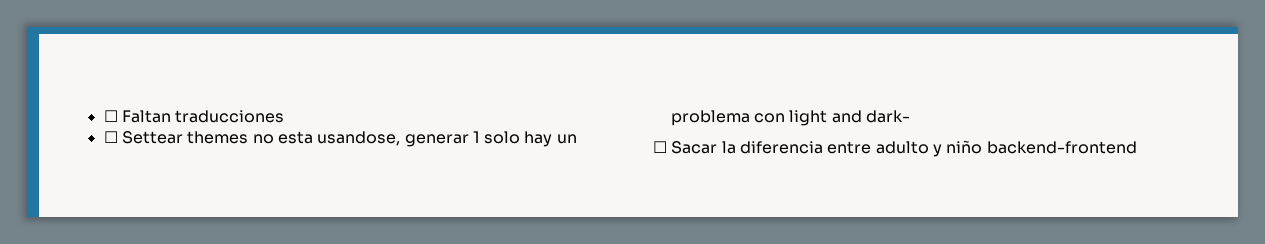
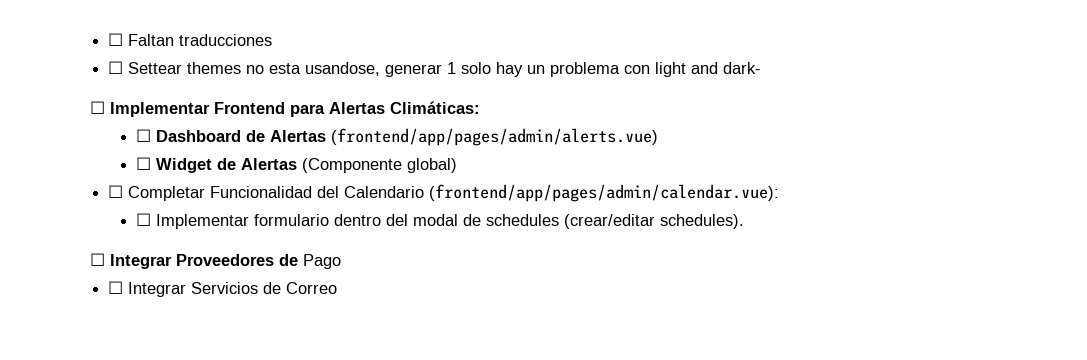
- ☐ Sacar la diferencia entre adulto y niño backend-frontend
+ ☐ Implementar Frontend para Alertas Climáticas:
+ ☐ Dashboard de Alertas (frontend/app/pages/admin/alerts.vue)
+ ☐ Widget de Alertas (Componente global)
+ ☐ Completar Funcionalidad del Calendario (frontend/app/pages/admin/calendar.vue):
+ ☐ Implementar formulario dentro del modal de schedules (crear/editar schedules).
+ ☐ Integrar Proveedores de Pago
+ ☐ Integrar Servicios de Correo

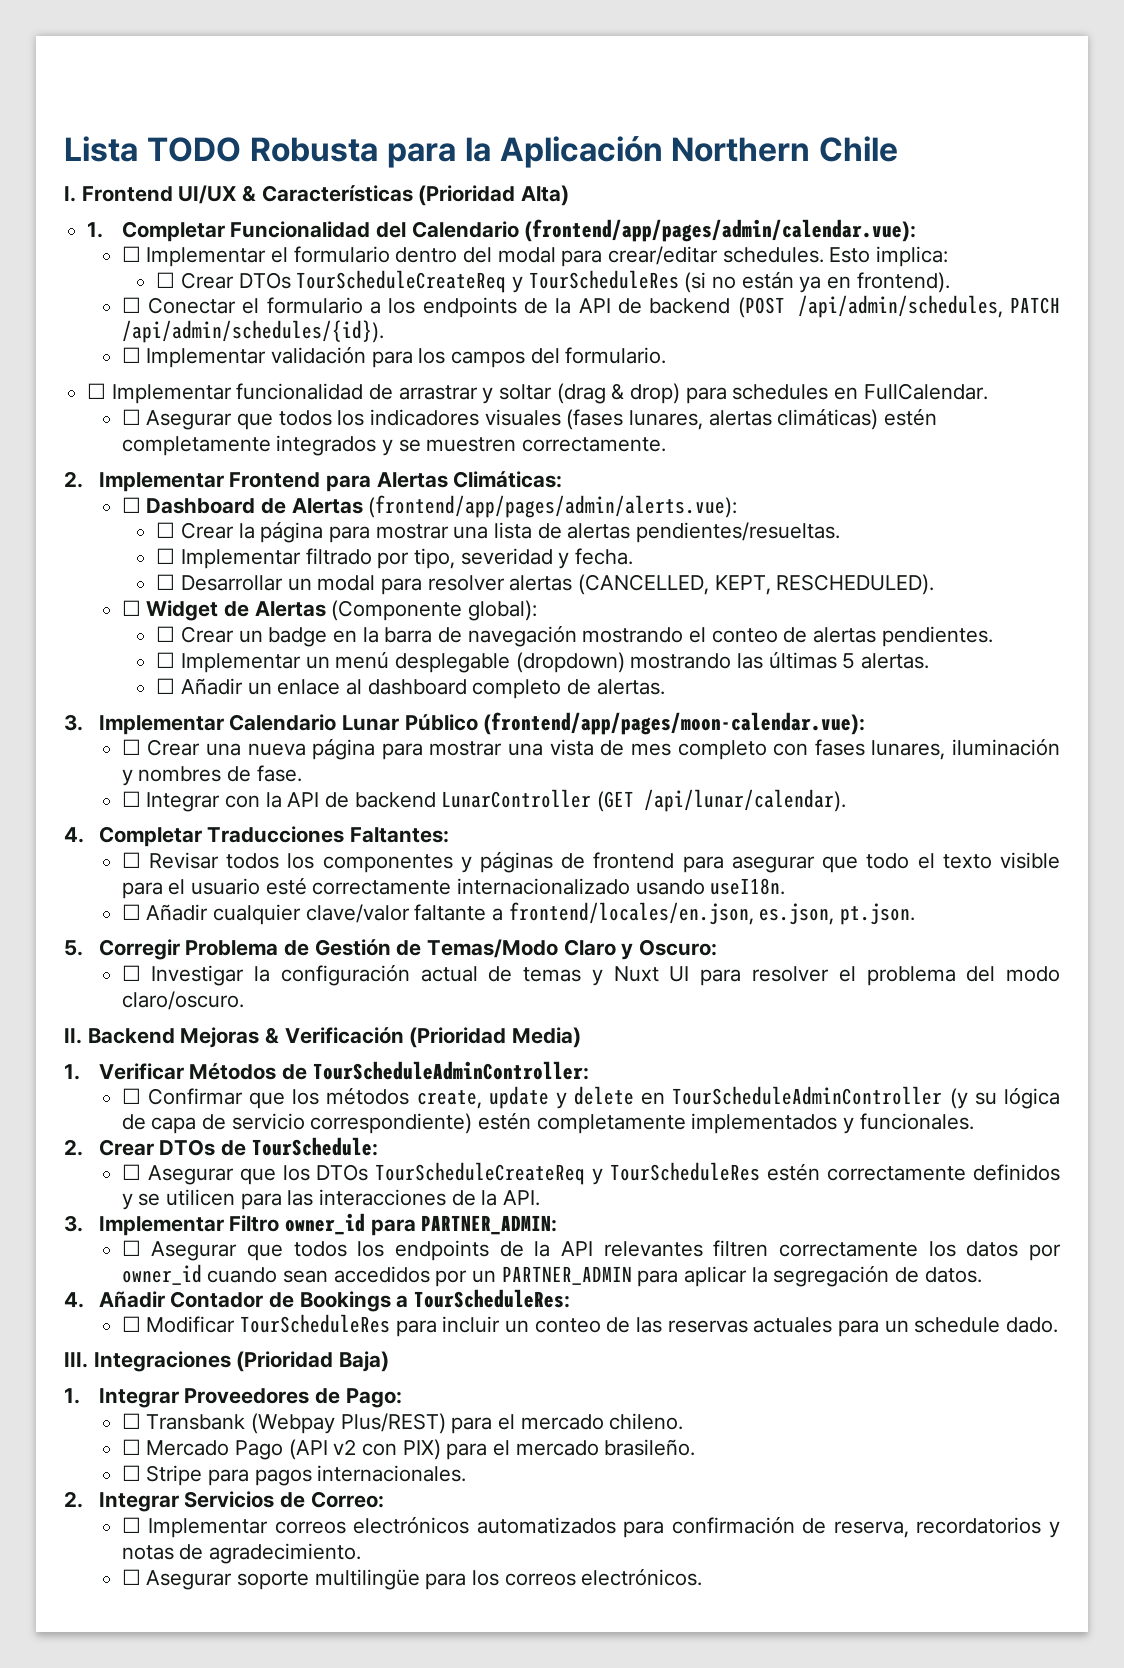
- ☐ Faltan traducciones
- ☐ Settear themes no esta usandose, generar 1 solo hay un problema con light and dark-
- ☐ Implementar Frontend para Alertas Climáticas:
+ Lista TODO Robusta para la Aplicación Northern Chile
+ I. Frontend UI/UX & Características (Prioridad Alta)
+ 1. Completar Funcionalidad del Calendario (frontend/app/pages/admin/calendar.vue):
+ ☐ Implementar el formulario dentro del modal para crear/editar schedules. Esto implica:
+ ☐ Crear DTOs TourScheduleCreateReq y TourScheduleRes (si no están ya en frontend).
+ ☐ Conectar el formulario a los endpoints de la API de backend (POST /api/admin/schedules, PATCH /api/admin/schedules/{id}).
+ ☐ Implementar validación para los campos del formulario.
+ ☐ Implementar funcionalidad de arrastrar y soltar (drag & drop) para schedules en FullCalendar.
+ ☐ Asegurar que todos los indicadores visuales (fases lunares, alertas climáticas) estén completamente integrados y se muestren correctamente.
+ 2. Implementar Frontend para Alertas Climáticas:
- ☐ Dashboard de Alertas (frontend/app/pages/admin/alerts.vue)
+ ☐ Dashboard de Alertas (frontend/app/pages/admin/alerts.vue):
+ ☐ Crear la página para mostrar una lista de alertas pendientes/resueltas.
+ ☐ Implementar filtrado por tipo, severidad y fecha.
+ ☐ Desarrollar un modal para resolver alertas (CANCELLED, KEPT, RESCHEDULED).
- ☐ Widget de Alertas (Componente global)
- ☐ Completar Funcionalidad del Calendario (frontend/app/pages/admin/calendar.vue):
- ☐ Implementar formulario dentro del modal de schedules (crear/editar schedules).
- ☐ Integrar Proveedores de Pago
- ☐ Integrar Servicios de Correo
+ ☐ Widget de Alertas (Componente global):
+ ☐ Crear un badge en la barra de navegación mostrando el conteo de alertas pendientes.
+ ☐ Implementar un menú desplegable (dropdown) mostrando las últimas 5 alertas.
+ ☐ Añadir un enlace al dashboard completo de alertas.
+ 3. Implementar Calendario Lunar Público (frontend/app/pages/moon-calendar.vue):
+ ☐ Crear una nueva página para mostrar una vista de mes completo con fases lunares, iluminación y nombres de fase.
+ ☐ Integrar con la API de backend LunarController (GET /api/lunar/calendar).
+ 4. Completar Traducciones Faltantes:
+ ☐ Revisar todos los componentes y páginas de frontend para asegurar que todo el texto visible para el usuario esté correctamente internacionalizado usando useI18n.
+ ☐ Añadir cualquier clave/valor faltante a frontend/locales/en.json, es.json, pt.json.
+ 5. Corregir Problema de Gestión de Temas/Modo Claro y Oscuro:
+ ☐ Investigar la configuración actual de temas y Nuxt UI para resolver el problema del modo claro/oscuro.
+ II. Backend Mejoras & Verificación (Prioridad Media)
+ 1. Verificar Métodos de TourScheduleAdminController:
+ ☐ Confirmar que los métodos create, update y delete en TourScheduleAdminController (y su lógica de capa de servicio correspondiente) estén completamente implementados y funcionales.
+ 2. Crear DTOs de TourSchedule:
+ ☐ Asegurar que los DTOs TourScheduleCreateReq y TourScheduleRes estén correctamente definidos y se utilicen para las interacciones de la API.
+ 3. Implementar Filtro owner_id para PARTNER_ADMIN:
+ ☐ Asegurar que todos los endpoints de la API relevantes filtren correctamente los datos por owner_id cuando sean accedidos por un PARTNER_ADMIN para aplicar la segregación de datos.
+ 4. Añadir Contador de Bookings a TourScheduleRes:
+ ☐ Modificar TourScheduleRes para incluir un conteo de las reservas actuales para un schedule dado.
+ III. Integraciones (Prioridad Baja)
+ 1. Integrar Proveedores de Pago:
+ ☐ Transbank (Webpay Plus/REST) para el mercado chileno.
+ ☐ Mercado Pago (API v2 con PIX) para el mercado brasileño.
+ ☐ Stripe para pagos internacionales.
+ 2. Integrar Servicios de Correo:
+ ☐ Implementar correos electrónicos automatizados para confirmación de reserva, recordatorios y notas de agradecimiento.
+ ☐ Asegurar soporte multilingüe para los correos electrónicos.

